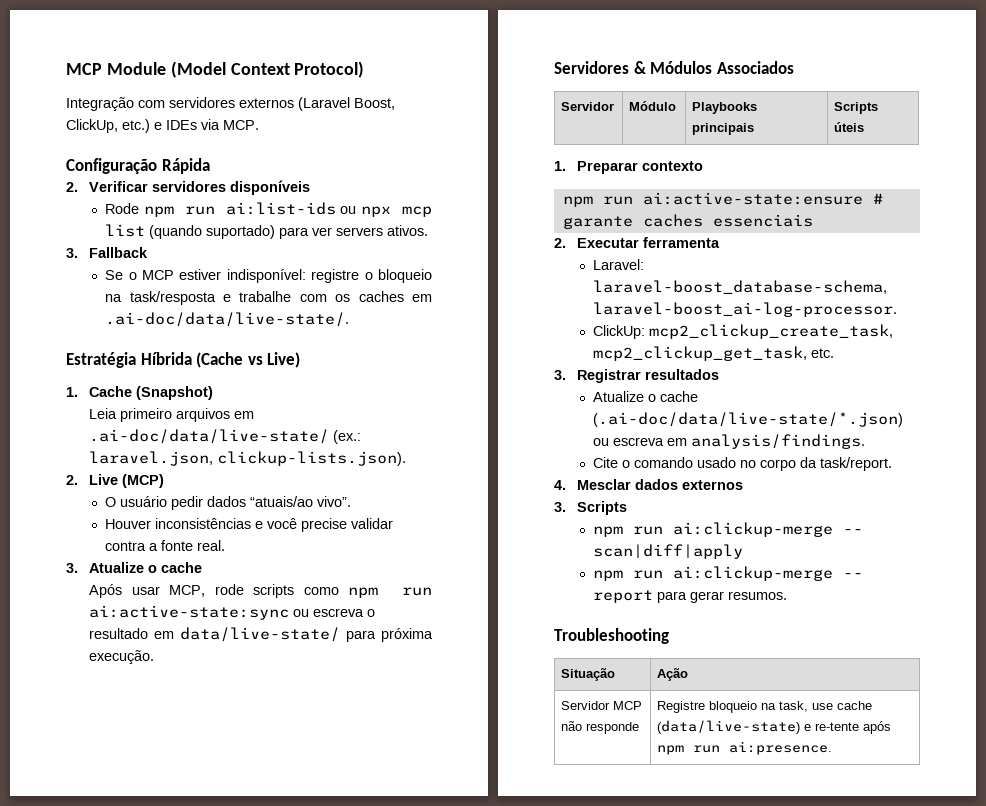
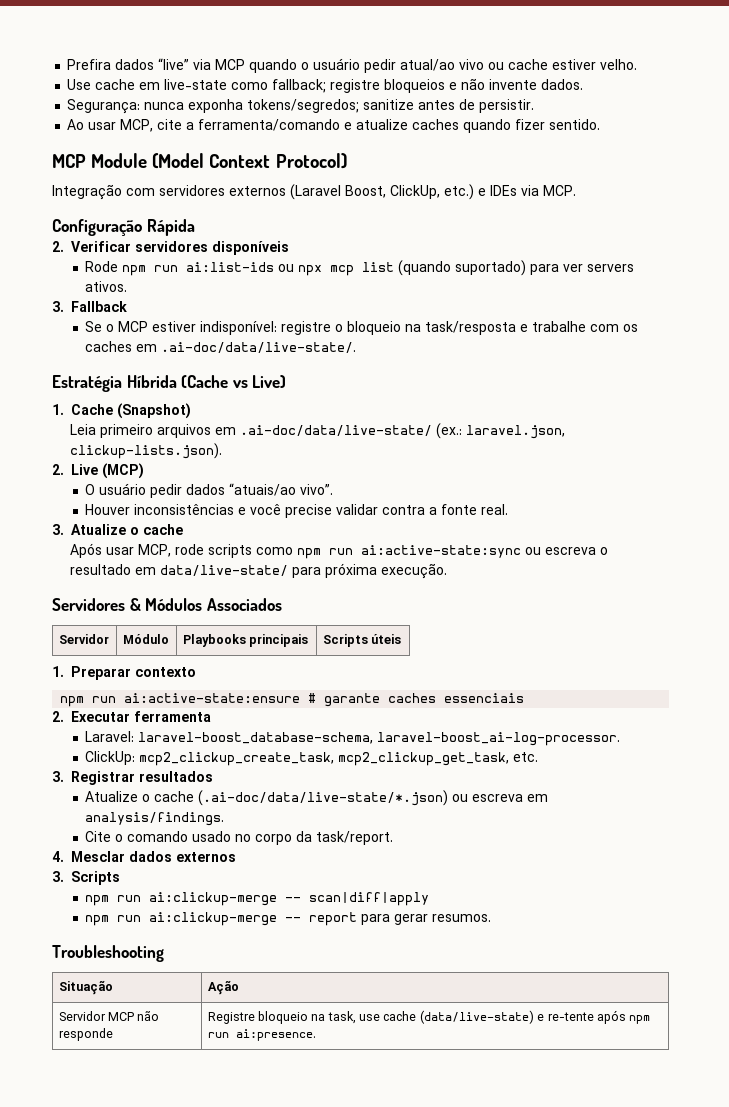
+ Prefira dados “live” via MCP quando o usuário pedir atual/ao vivo ou cache estiver velho.
+ Use cache em live-state como fallback; registre bloqueios e não invente dados.
+ Segurança: nunca exponha tokens/segredos; sanitize antes de persistir.
+ Ao usar MCP, cite a ferramenta/comando e atualize caches quando fizer sentido.

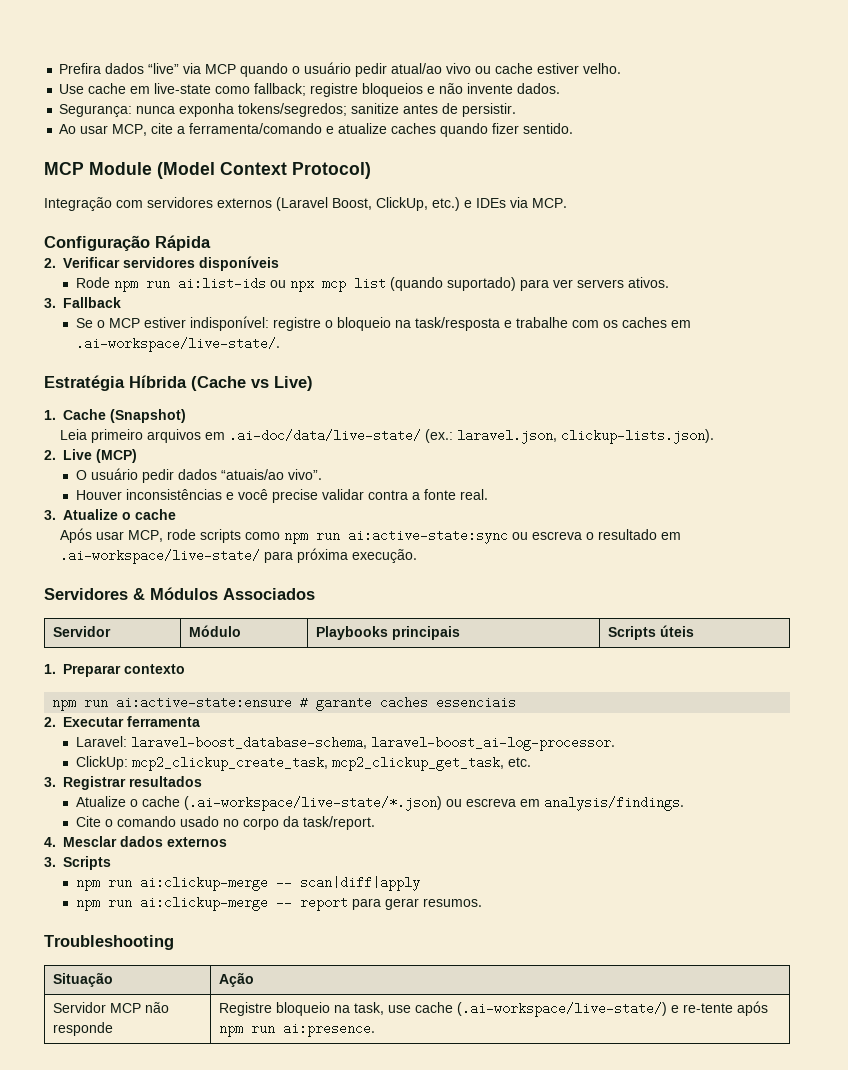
- Se o MCP estiver indisponível: registre o bloqueio na task/resposta e trabalhe com os caches em .ai-doc/data/live-state/.
+ Se o MCP estiver indisponível: registre o bloqueio na task/resposta e trabalhe com os caches em .ai-workspace/live-state/.
- Após usar MCP, rode scripts como npm run ai:active-state:sync ou escreva o resultado em data/live-state/ para próxima execução.
+ Após usar MCP, rode scripts como npm run ai:active-state:sync ou escreva o resultado em .ai-workspace/live-state/ para próxima execução.
- Atualize o cache (.ai-doc/data/live-state/*.json) ou escreva em analysis/findings.
+ Atualize o cache (.ai-workspace/live-state/*.json) ou escreva em analysis/findings.
- Servidor MCP não responde | Registre bloqueio na task, use cache (data/live-state) e re-tente após npm run ai:presence.
+ Servidor MCP não responde | Registre bloqueio na task, use cache (.ai-workspace/live-state/) e re-tente após npm run ai:presence.

